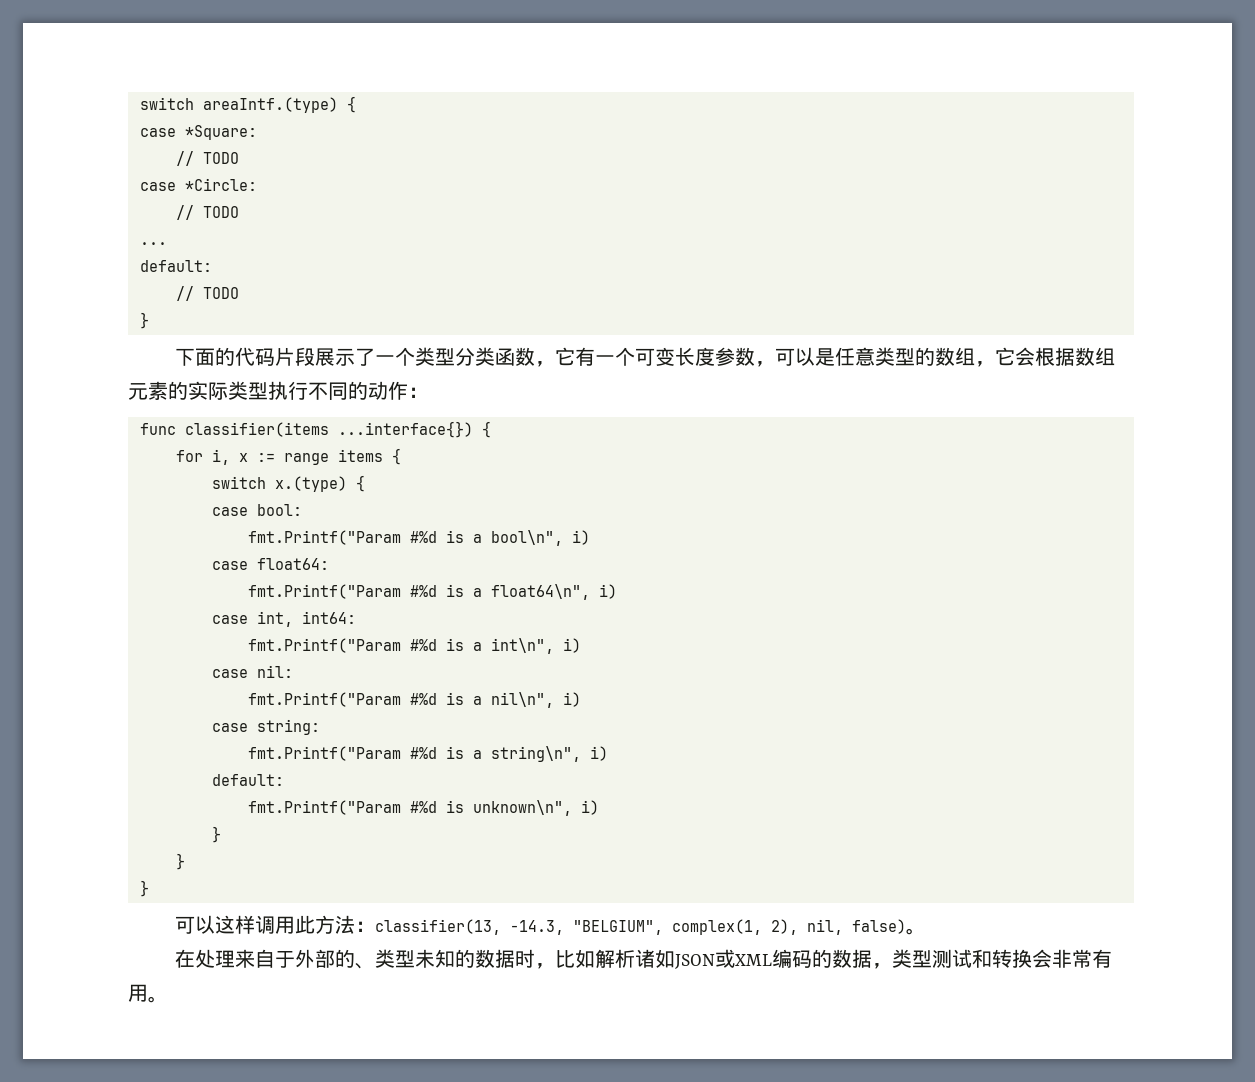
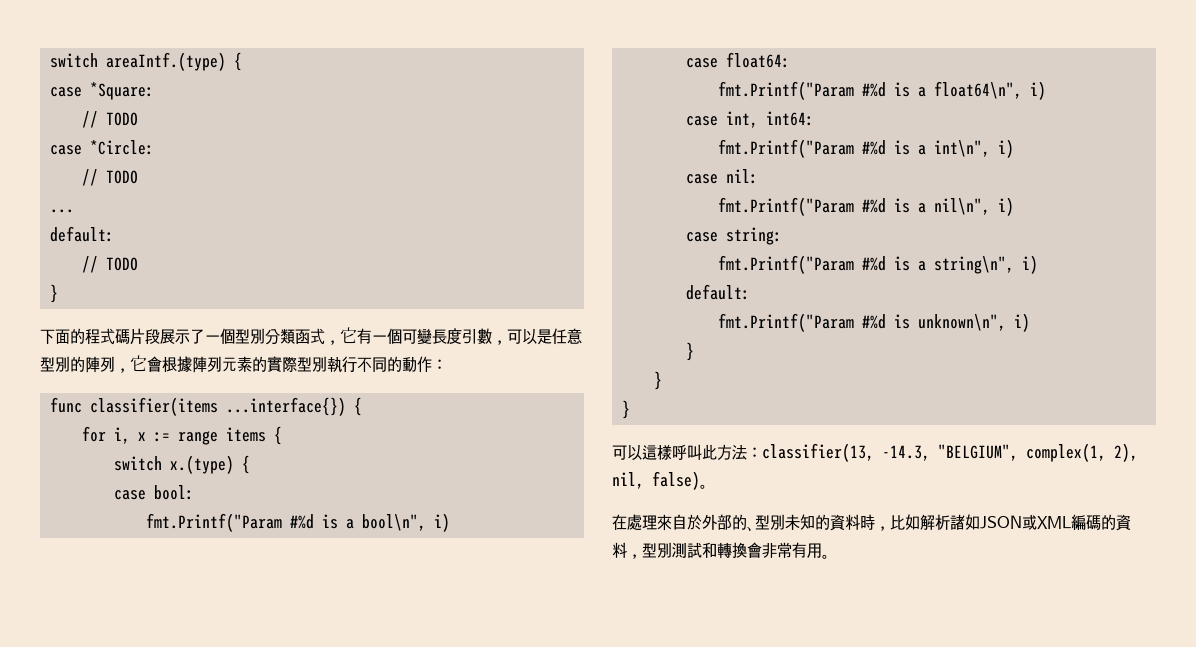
- 下面的代码片段展示了一个类型分类函数，它有一个可变长度参数，可以是任意类型的数组，它会根据数组元素的实际类型执行不同的动作：
+ 下面的程式碼片段展示了一個型別分類函式，它有一個可變長度引數，可以是任意型別的陣列，它會根據陣列元素的實際型別執行不同的動作：
- 可以这样调用此方法：classifier(13, -14.3, "BELGIUM", complex(1, 2), nil, false)。
+ 可以這樣呼叫此方法：classifier(13, -14.3, "BELGIUM", complex(1, 2), nil, false)。
- 在处理来自于外部的、类型未知的数据时，比如解析诸如JSON或XML编码的数据，类型测试和转换会非常有用。
+ 在處理來自於外部的、型別未知的資料時，比如解析諸如JSON或XML編碼的資料，型別測試和轉換會非常有用。

